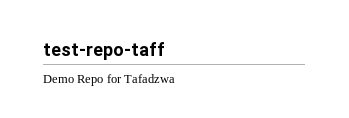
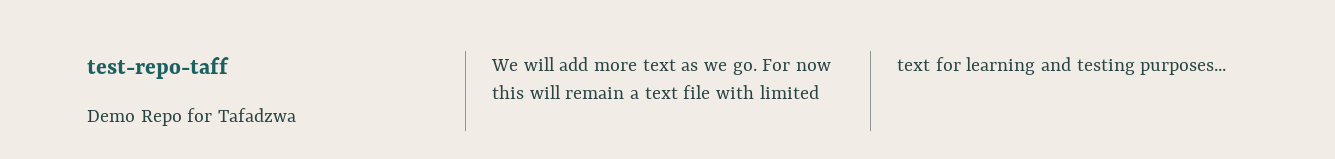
+ We will add more text as we go. For now this will remain a text file with limited text for learning and testing purposes...

